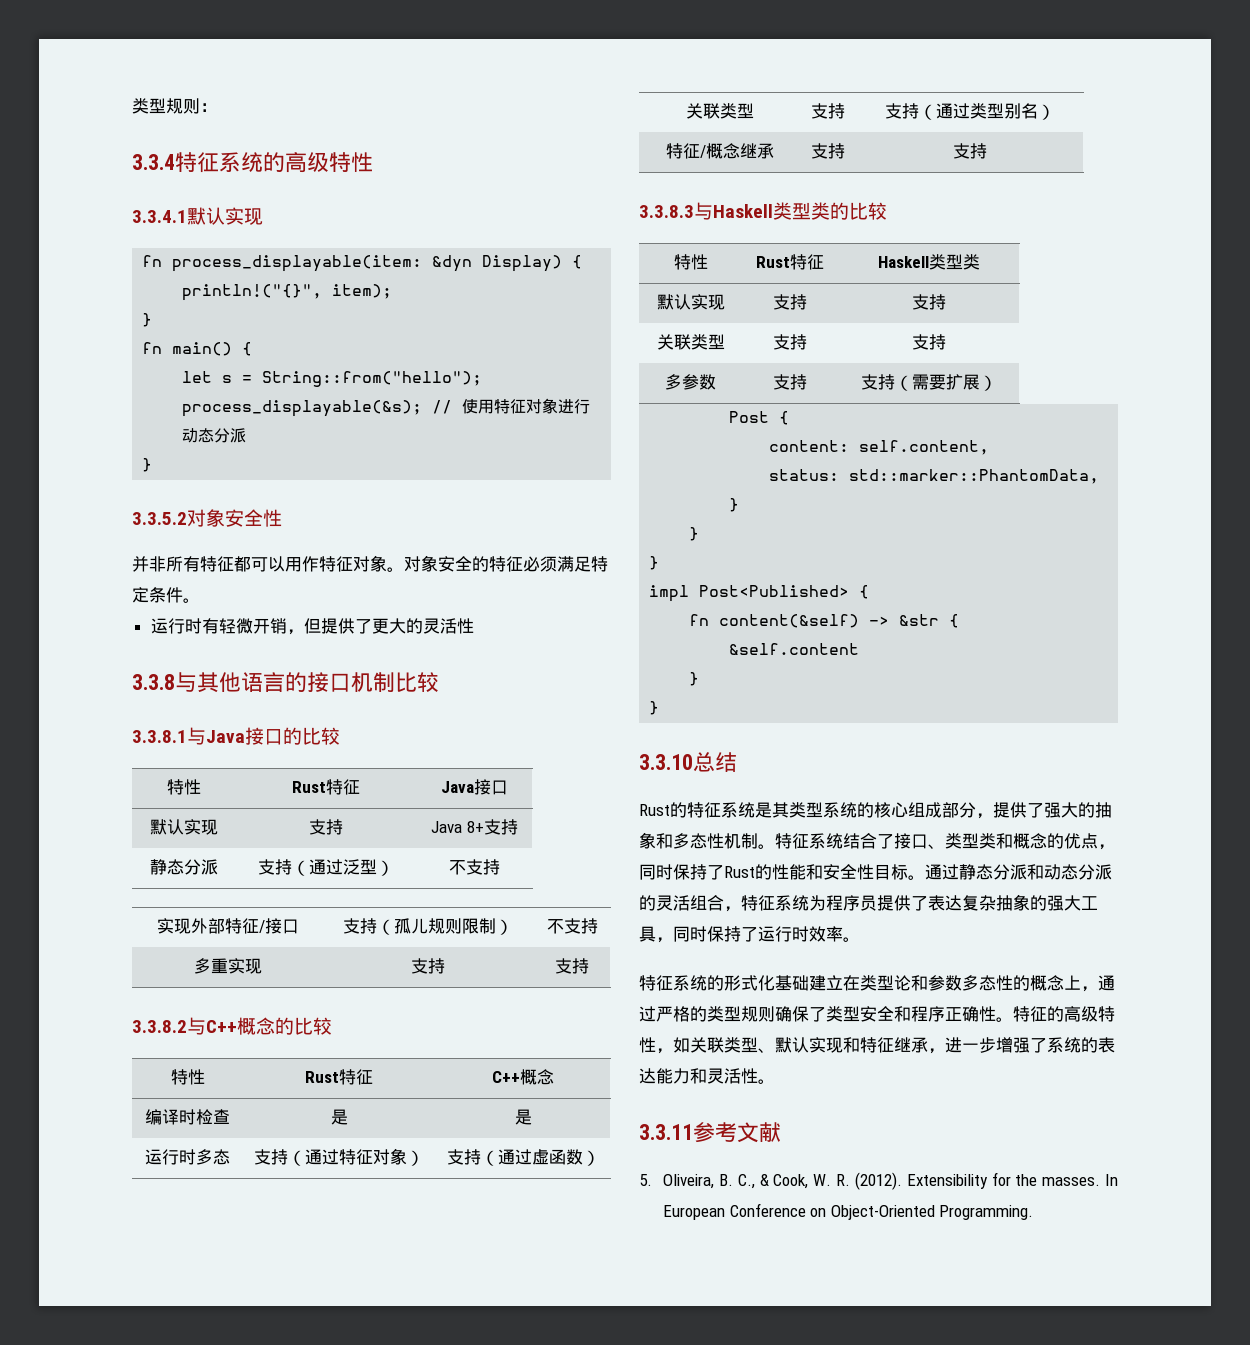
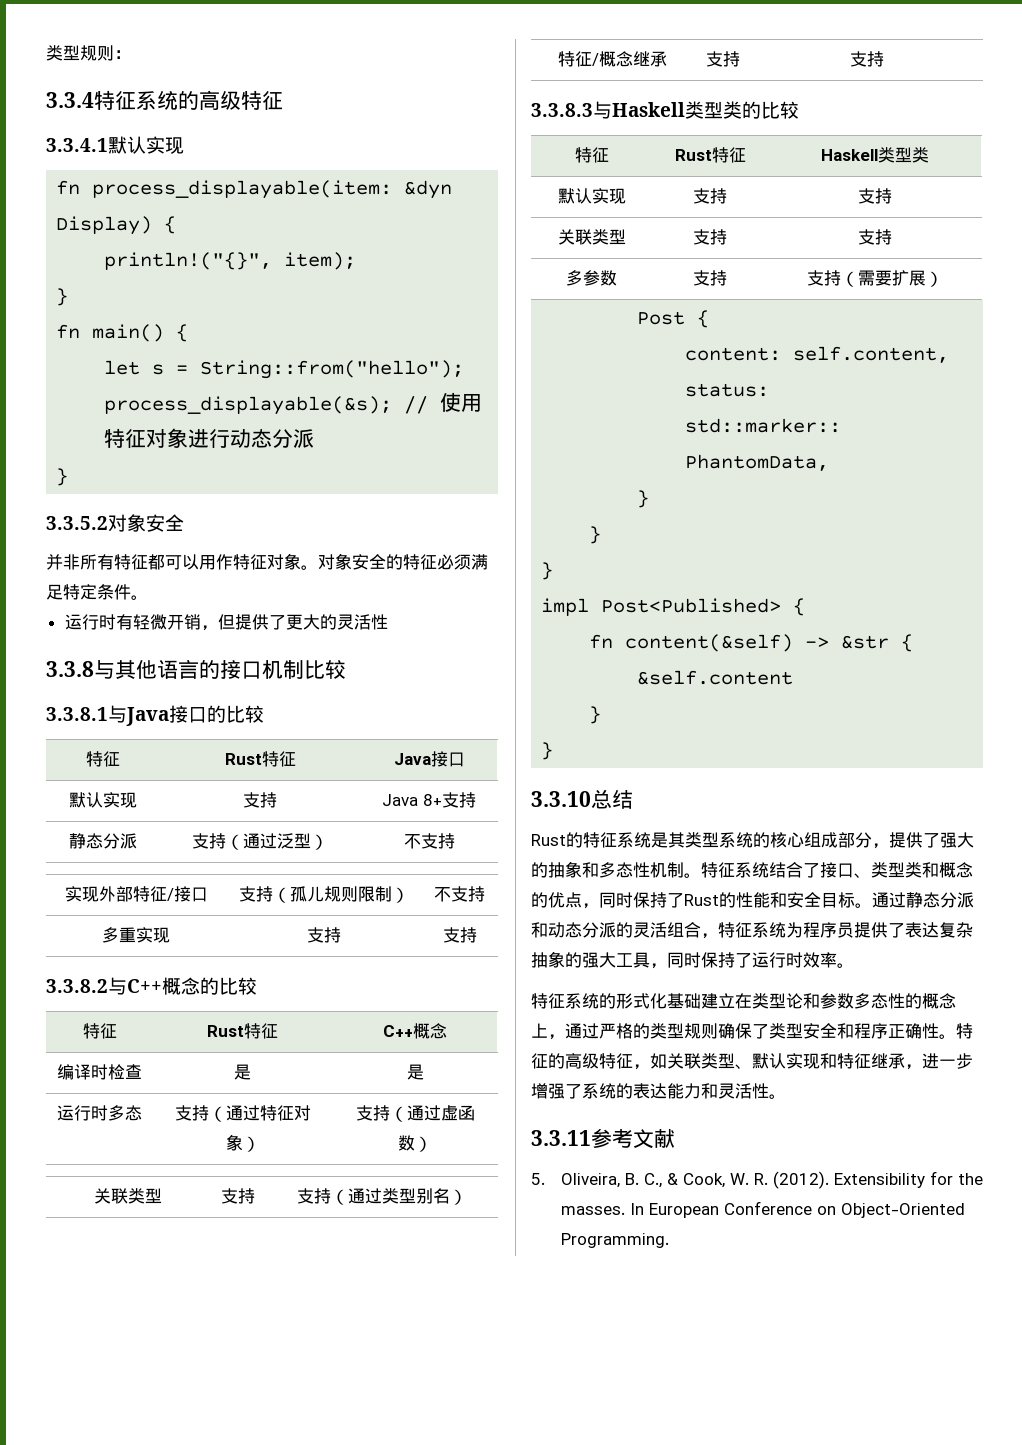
- 3.3.4特征系统的高级特性
+ 3.3.4特征系统的高级特征
- 3.3.5.2对象安全性
+ 3.3.5.2对象安全
- 特性 | Rust特征 | Java接口
+ 特征 | Rust特征 | Java接口
- 特性 | Rust特征 | C++概念
+ 特征 | Rust特征 | C++概念
- 特性 | Rust特征 | Haskell类型类
+ 特征 | Rust特征 | Haskell类型类
- 特征系统结合了接口、类型类和概念的优点，同时保持了Rust的性能和安全性目标。
+ 特征系统结合了接口、类型类和概念的优点，同时保持了Rust的性能和安全目标。
- 特征的高级特性，如关联类型、默认实现和特征继承，进一步增强了系统的表达能力和灵活性。
+ 特征的高级特征，如关联类型、默认实现和特征继承，进一步增强了系统的表达能力和灵活性。

